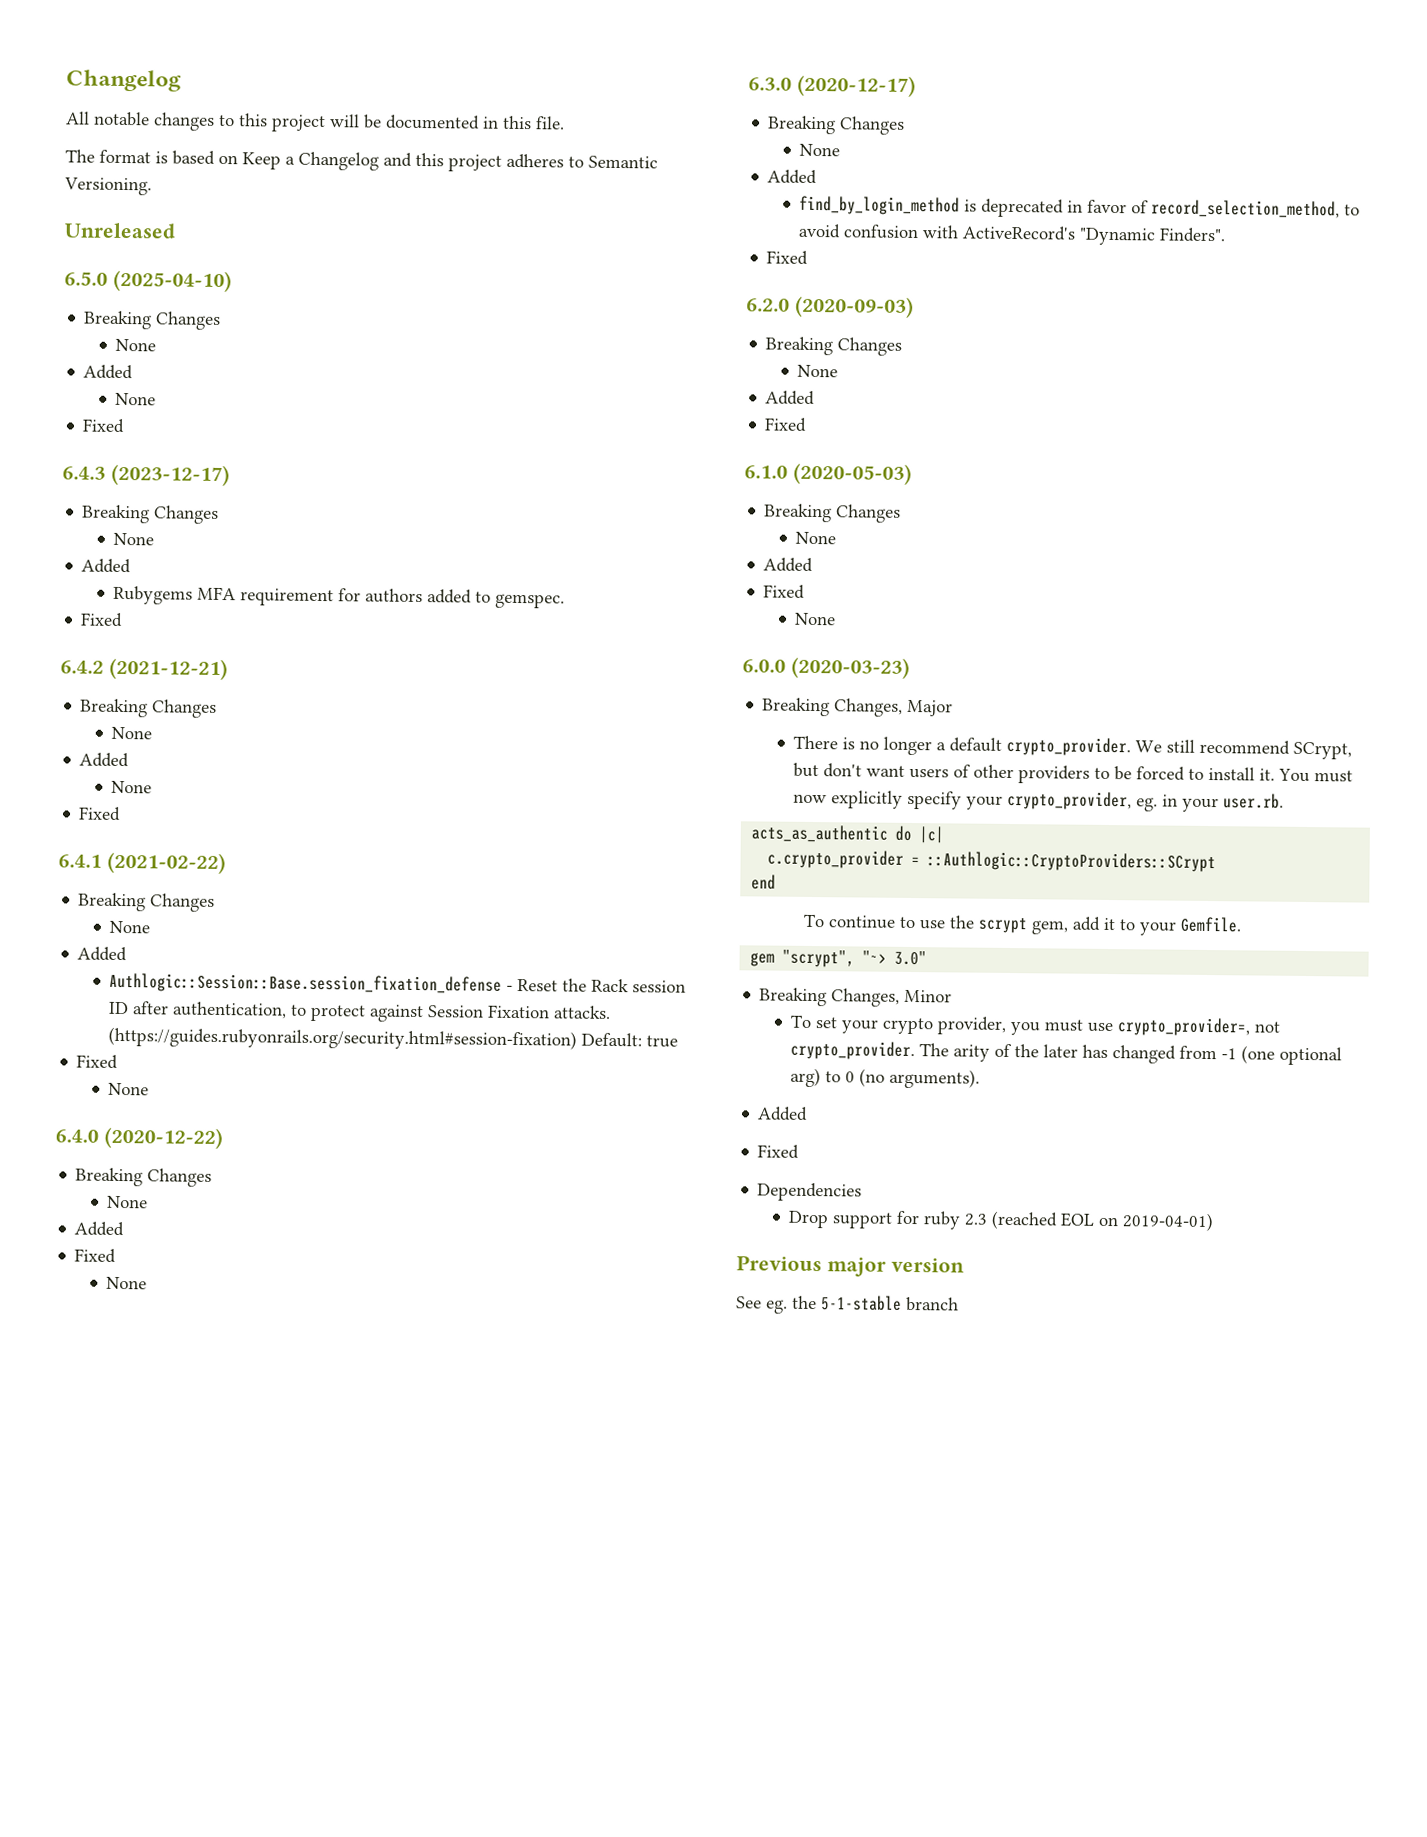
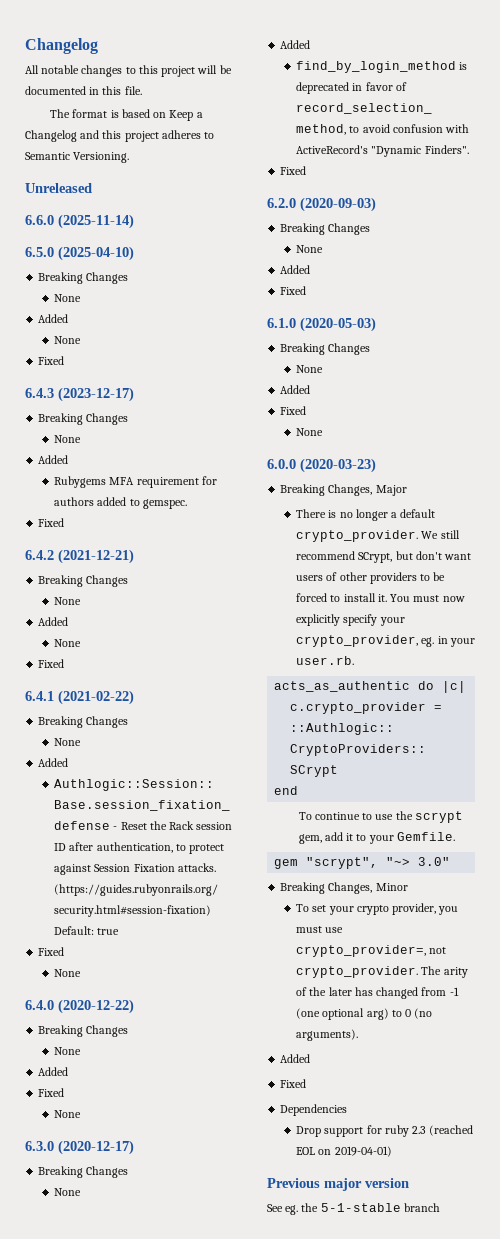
+ 6.6.0 (2025-11-14)

